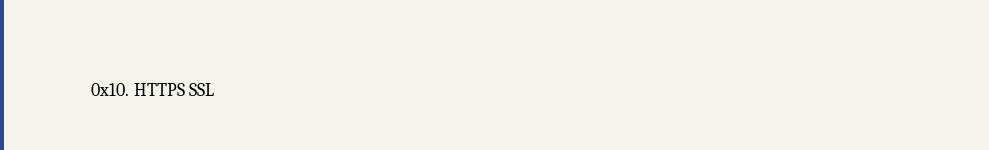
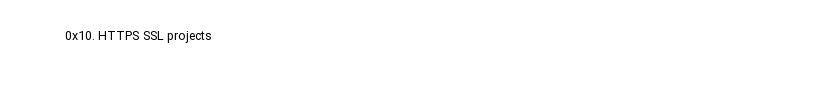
- HTTPS SSL
+ HTTPS SSL projects

